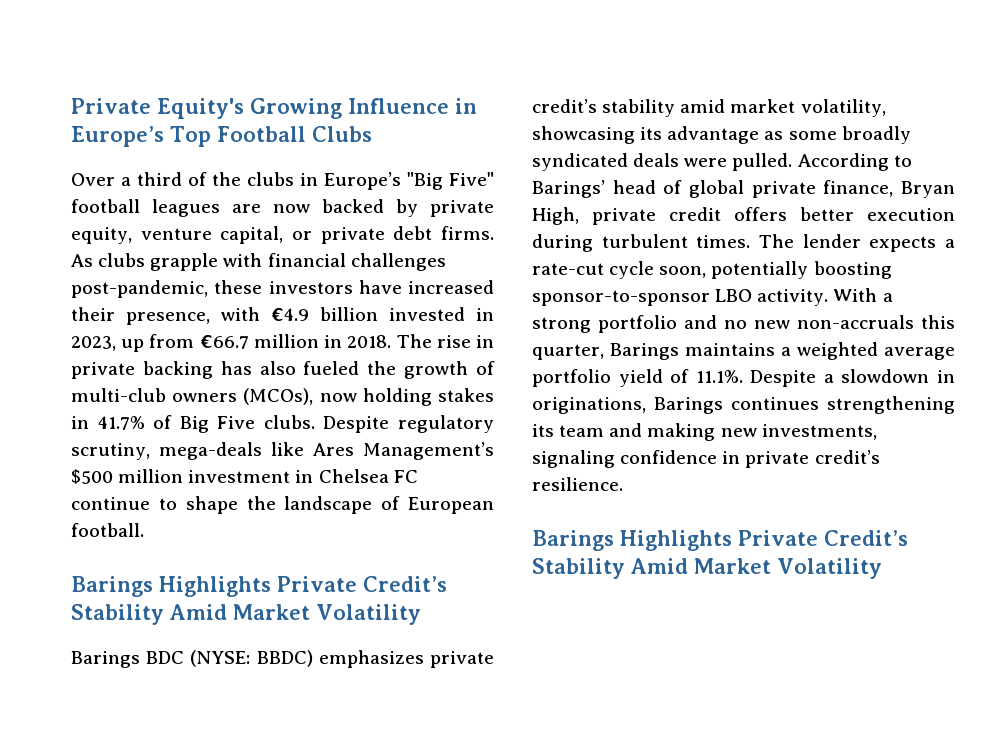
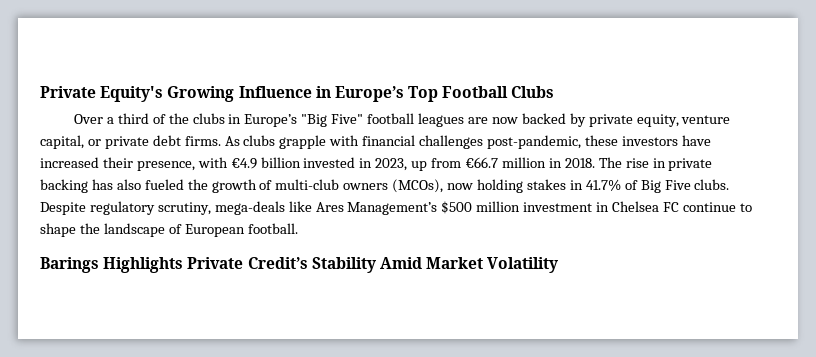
- Barings BDC (NYSE: BBDC) emphasizes private credit’s stability amid market volatility, showcasing its advantage as some broadly syndicated deals were pulled. According to Barings’ head of global private finance, Bryan High, private credit offers better execution during turbulent times. The lender expects a rate-cut cycle soon, potentially boosting sponsor-to-sponsor LBO activity. With a strong portfolio and no new non-accruals this quarter, Barings maintains a weighted average portfolio yield of 11.1%. Despite a slowdown in originations, Barings continues strengthening its team and making new investments, signaling confidence in private credit’s resilience.
- Barings Highlights Private Credit’s Stability Amid Market Volatility

